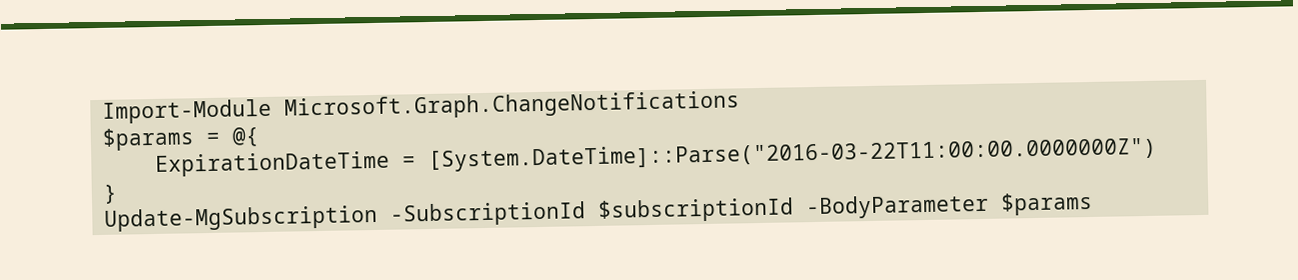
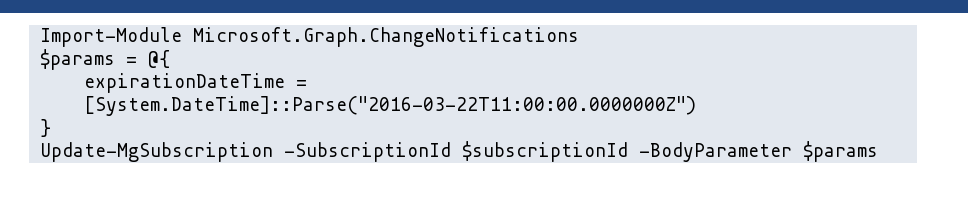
- ExpirationDateTime = [System.DateTime]::Parse("2016-03-22T11:00:00.0000000Z")
+ expirationDateTime = [System.DateTime]::Parse("2016-03-22T11:00:00.0000000Z")

